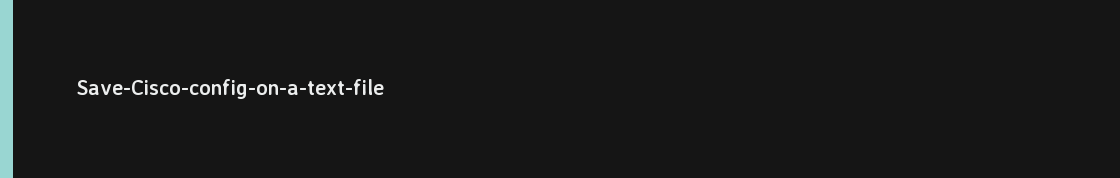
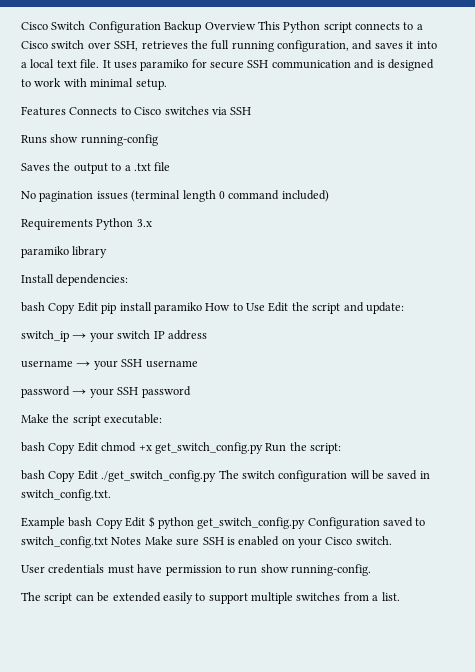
- Save-Cisco-config-on-a-text-file
+ Cisco Switch Configuration Backup Overview This Python script connects to a Cisco switch over SSH, retrieves the full running configuration, and saves it into a local text file. It uses paramiko for secure SSH communication and is designed to work with minimal setup.
+ Features Connects to Cisco switches via SSH
+ Runs show running-config
+ Saves the output to a .txt file
+ No pagination issues (terminal length 0 command included)
+ Requirements Python 3.x
+ paramiko library
+ Install dependencies:
+ bash Copy Edit pip install paramiko How to Use Edit the script and update:
+ switch_ip → your switch IP address
+ username → your SSH username
+ password → your SSH password
+ Make the script executable:
+ bash Copy Edit chmod +x get_switch_config.py Run the script:
+ bash Copy Edit ./get_switch_config.py The switch configuration will be saved in switch_config.txt.
+ Example bash Copy Edit $ python get_switch_config.py Configuration saved to switch_config.txt Notes Make sure SSH is enabled on your Cisco switch.
+ User credentials must have permission to run show running-config.
+ The script can be extended easily to support multiple switches from a list.

